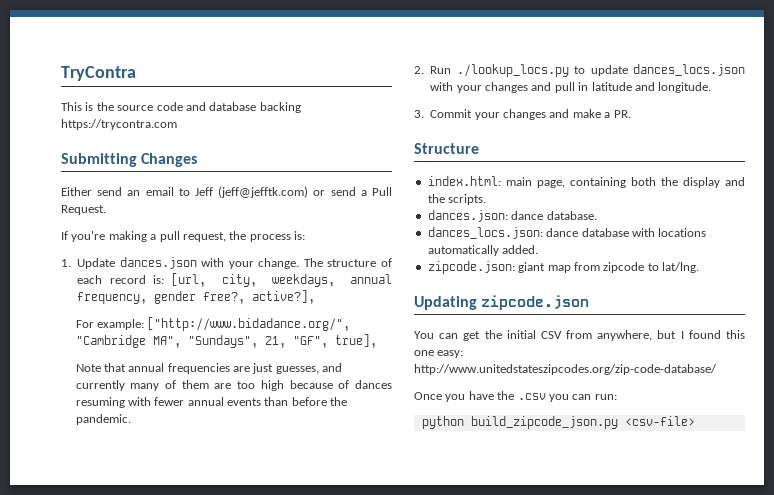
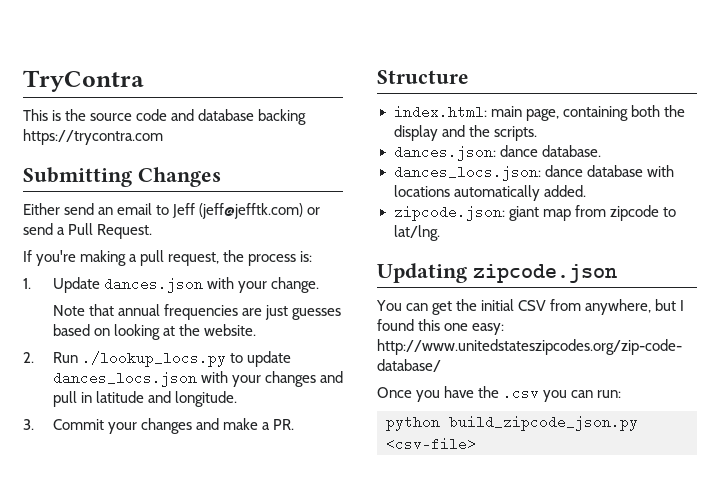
- The structure of each record is: [url, city, weekdays, annual frequency, gender free?, active?],
- For example: ["http://www.bidadance.org/", "Cambridge MA", "Sundays", 21, "GF", true],
- Note that annual frequencies are just guesses, and currently many of them are too high because of dances resuming with fewer annual events than before the pandemic.
+ Note that annual frequencies are just guesses based on looking at the website.

